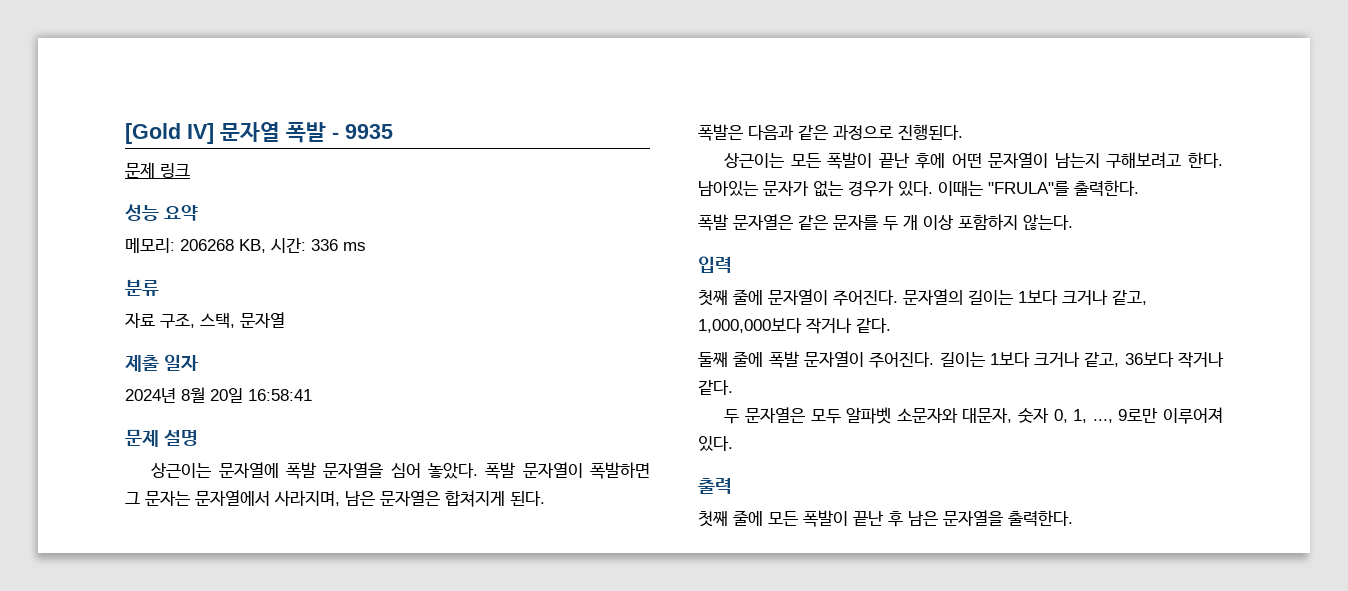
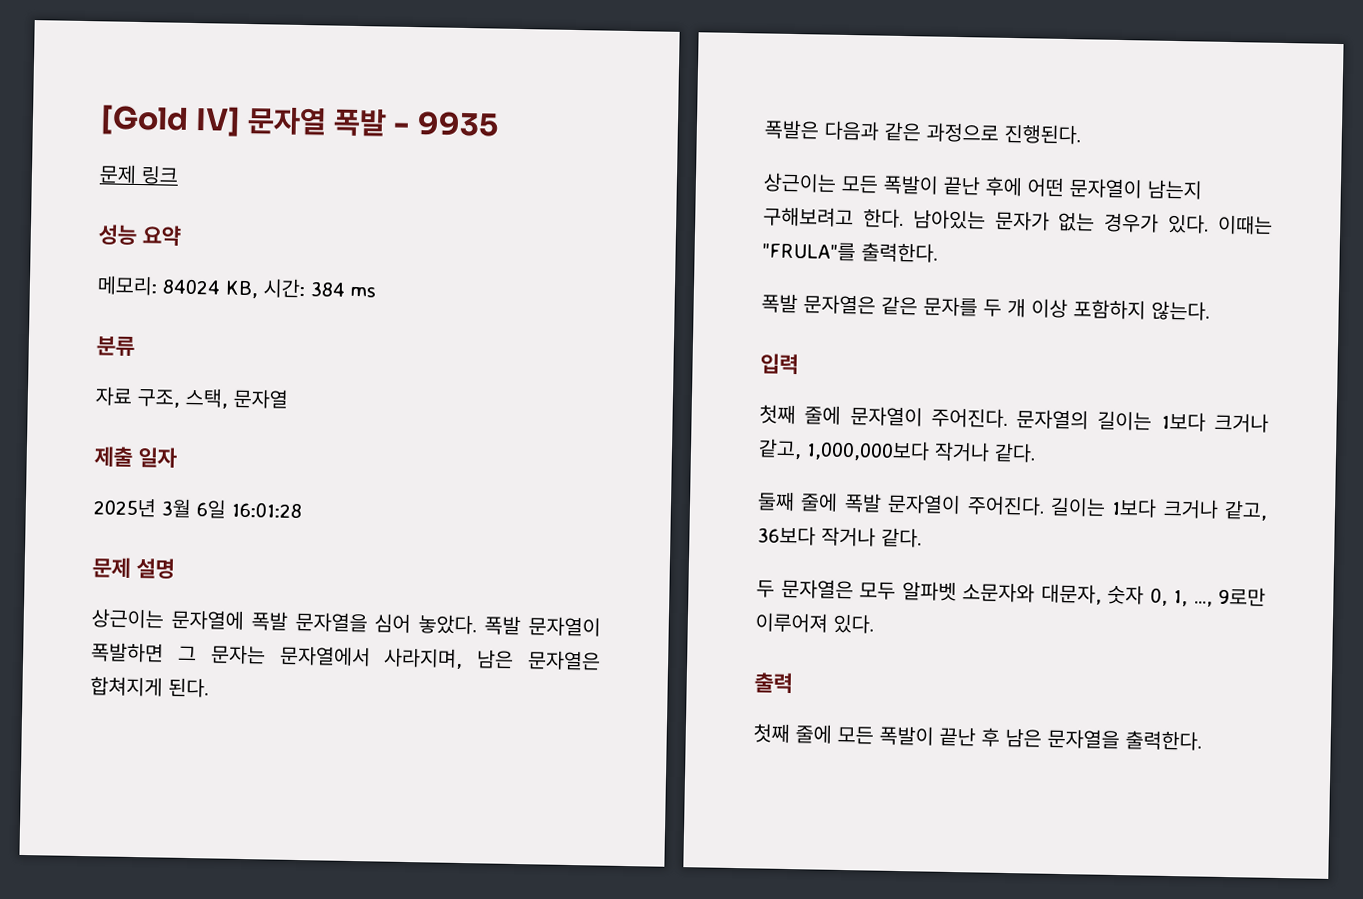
- 메모리: 206268 KB, 시간: 336 ms
+ 메모리: 84024 KB, 시간: 384 ms
- 2024년 8월 20일 16:58:41
+ 2025년 3월 6일 16:01:28

